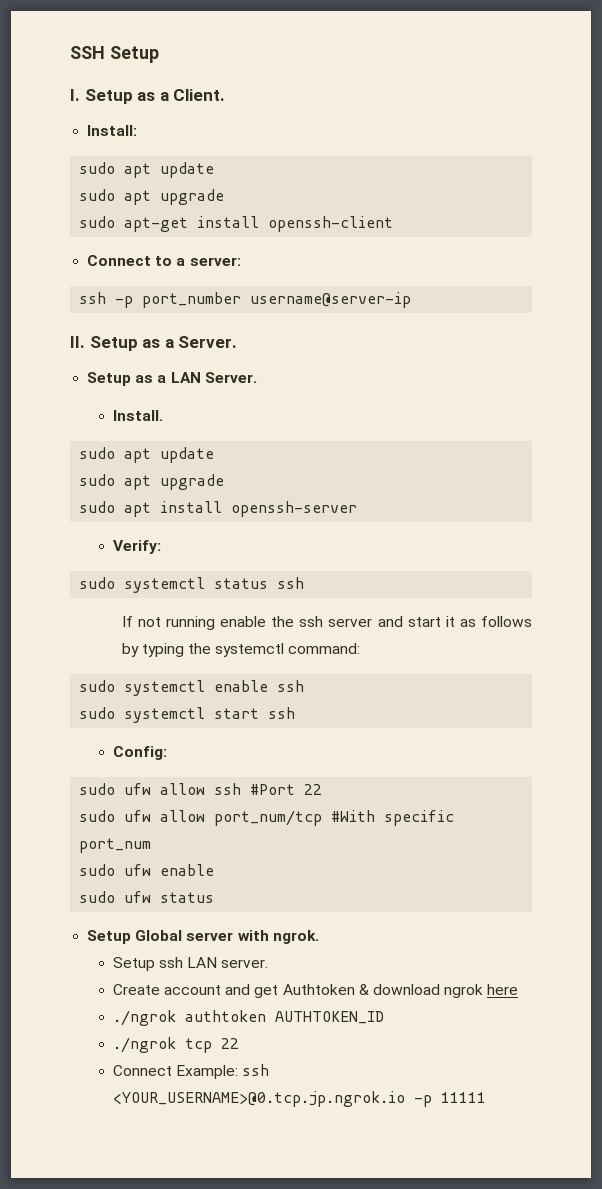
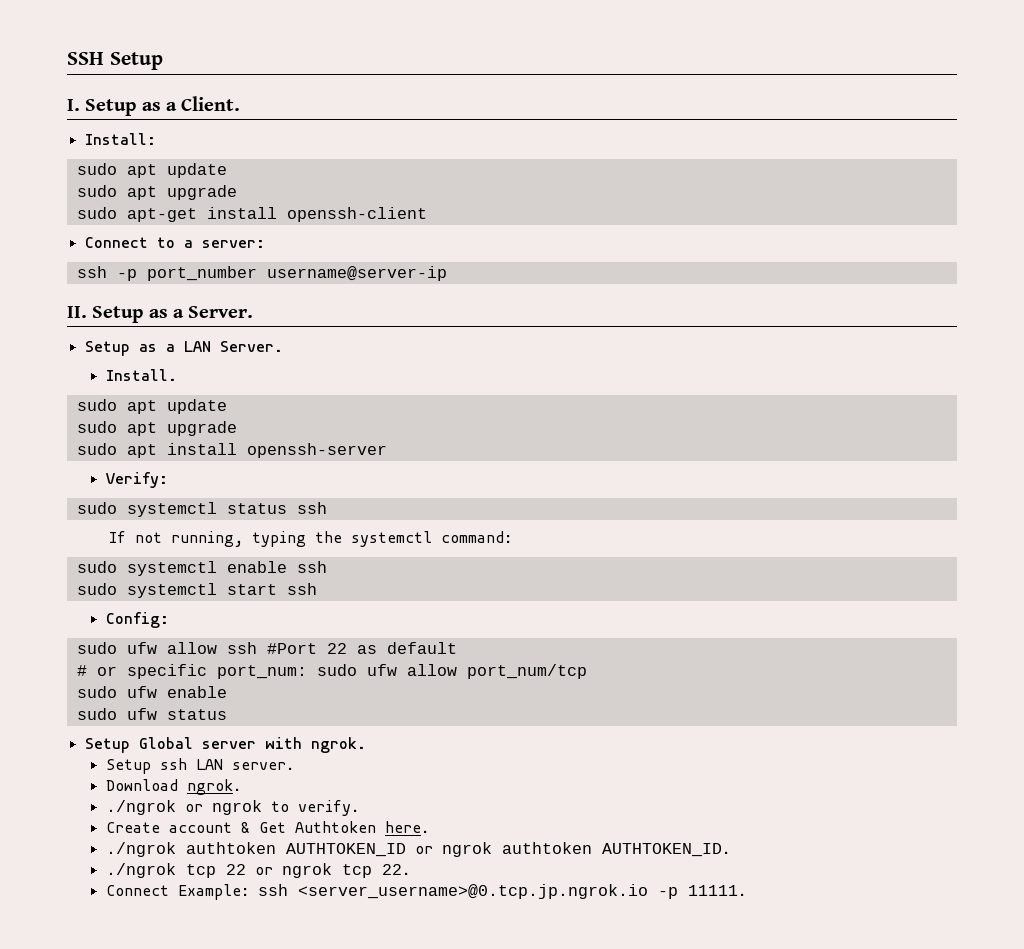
- If not running enable the ssh server and start it as follows by typing the systemctl command:
+ If not running, typing the systemctl command:
- sudo ufw allow ssh #Port 22
- sudo ufw allow port_num/tcp #With specific port_num
+ sudo ufw allow ssh #Port 22 as default
+ # or specific port_num: sudo ufw allow port_num/tcp
- Create account and get Authtoken & download ngrok here
+ Download ngrok.
+ ./ngrok or ngrok to verify.
+ Create account & Get Authtoken here.
- ./ngrok authtoken AUTHTOKEN_ID
+ ./ngrok authtoken AUTHTOKEN_ID or ngrok authtoken AUTHTOKEN_ID.
- ./ngrok tcp 22
+ ./ngrok tcp 22 or ngrok tcp 22.
- Connect Example: ssh <YOUR_USERNAME>@0.tcp.jp.ngrok.io -p 11111
+ Connect Example: ssh <server_username>@0.tcp.jp.ngrok.io -p 11111.

